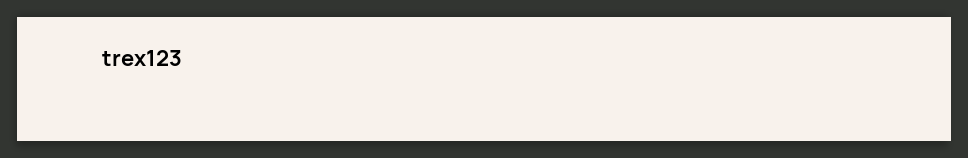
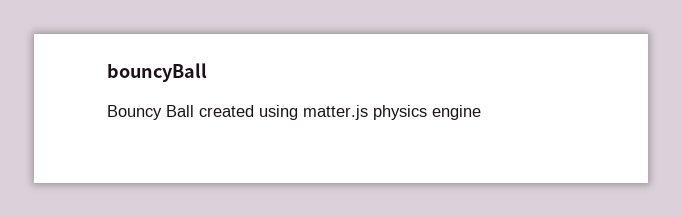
- trex123
+ bouncyBall
+ Bouncy Ball created using matter.js physics engine

